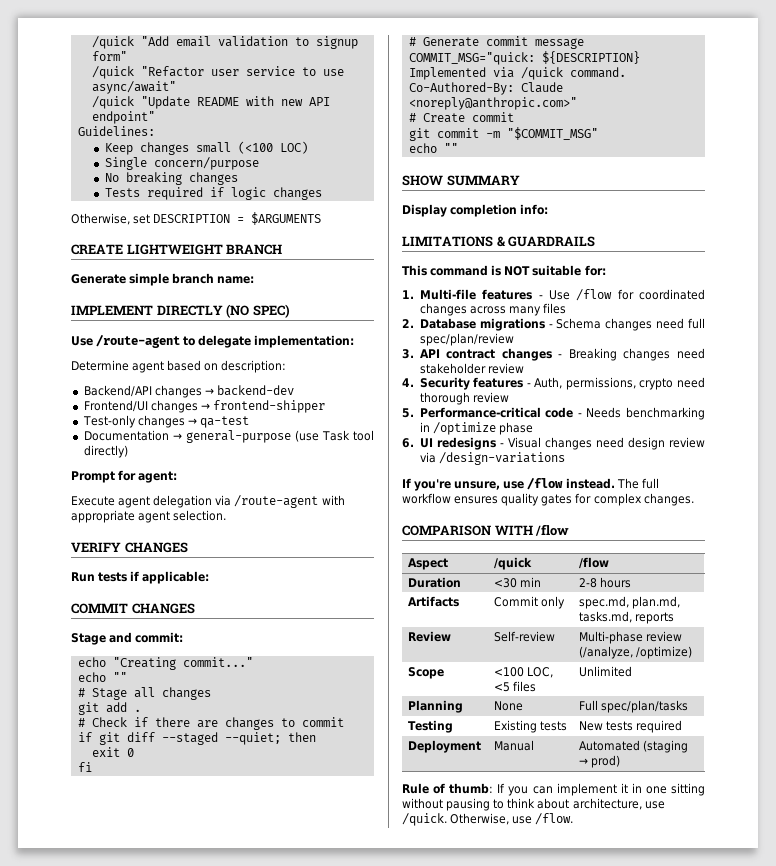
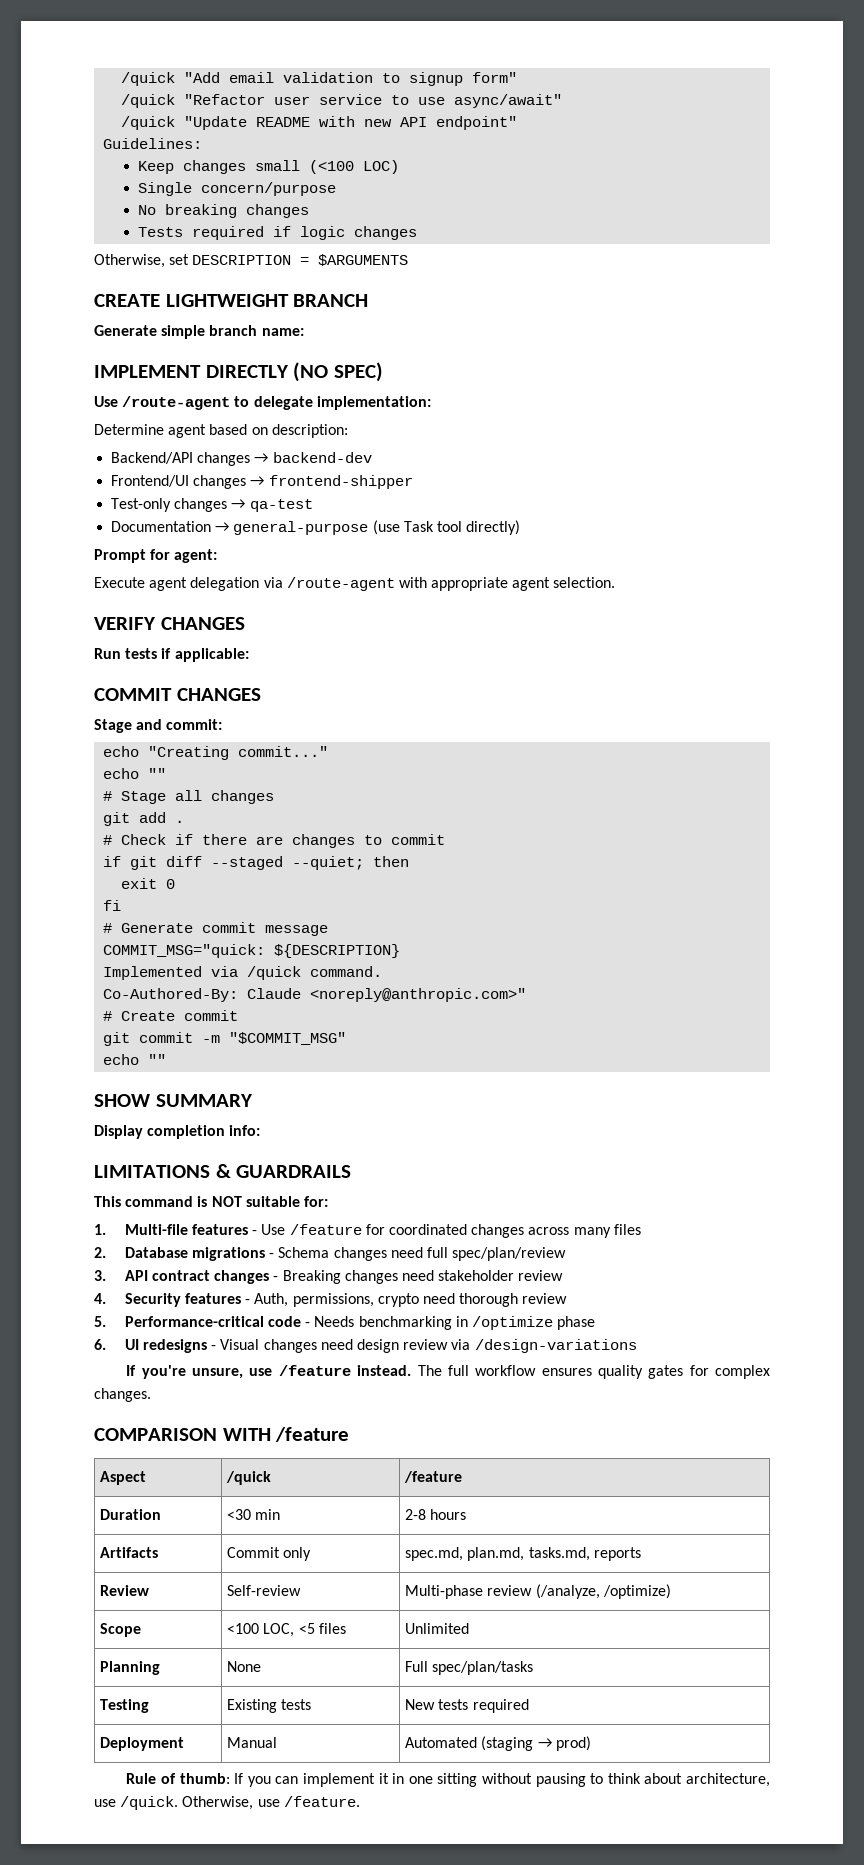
- 1. Multi-file features - Use /flow for coordinated changes across many files
+ 1. Multi-file features - Use /feature for coordinated changes across many files
- If you're unsure, use /flow instead.
+ If you're unsure, use /feature instead.
- COMPARISON WITH /flow
+ COMPARISON WITH /feature
- Aspect | /quick | /flow
+ Aspect | /quick | /feature
- Otherwise, use /flow.
+ Otherwise, use /feature.

